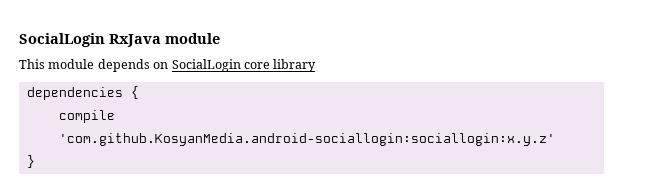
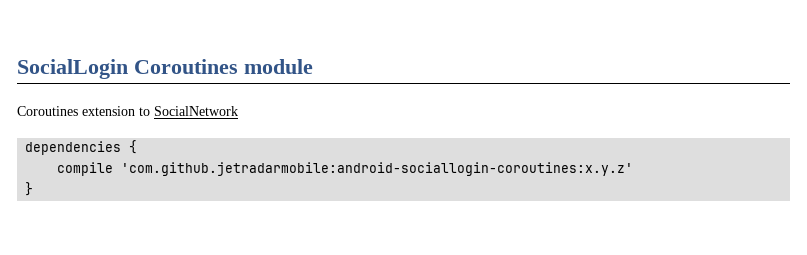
- SocialLogin RxJava module
+ SocialLogin Coroutines module
- This module depends on SocialLogin core library
+ Coroutines extension to SocialNetwork
- compile 'com.github.KosyanMedia.android-sociallogin:sociallogin:x.y.z'
+ compile 'com.github.jetradarmobile:android-sociallogin-coroutines:x.y.z'

